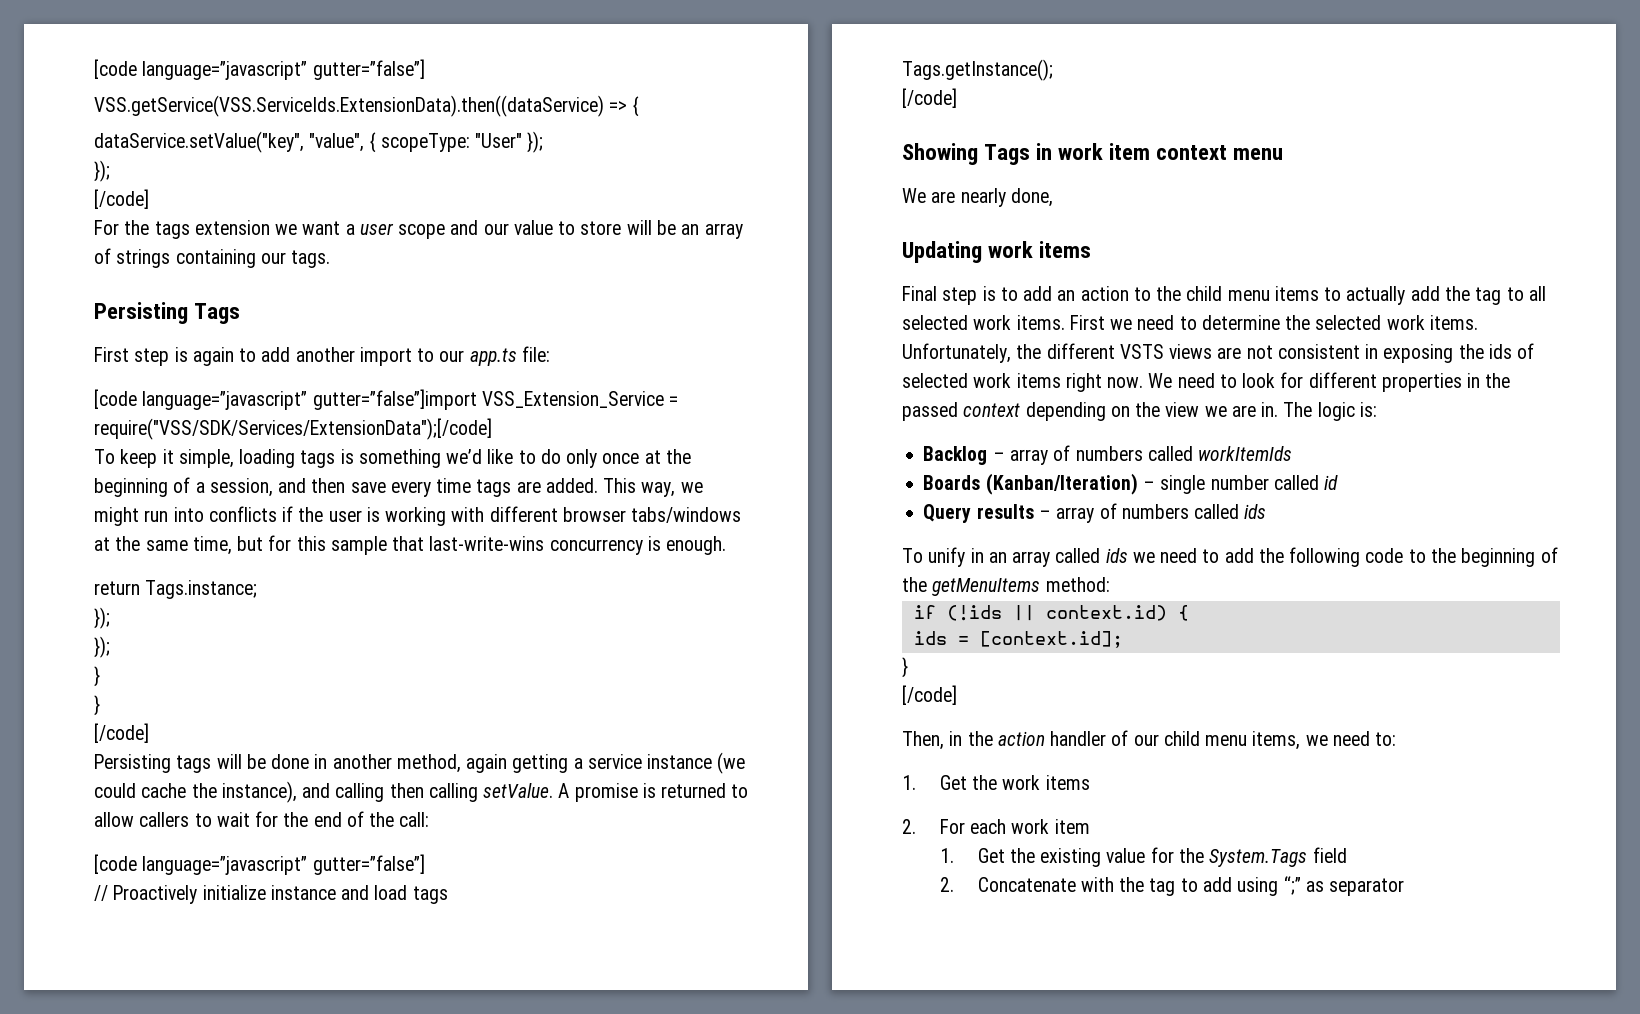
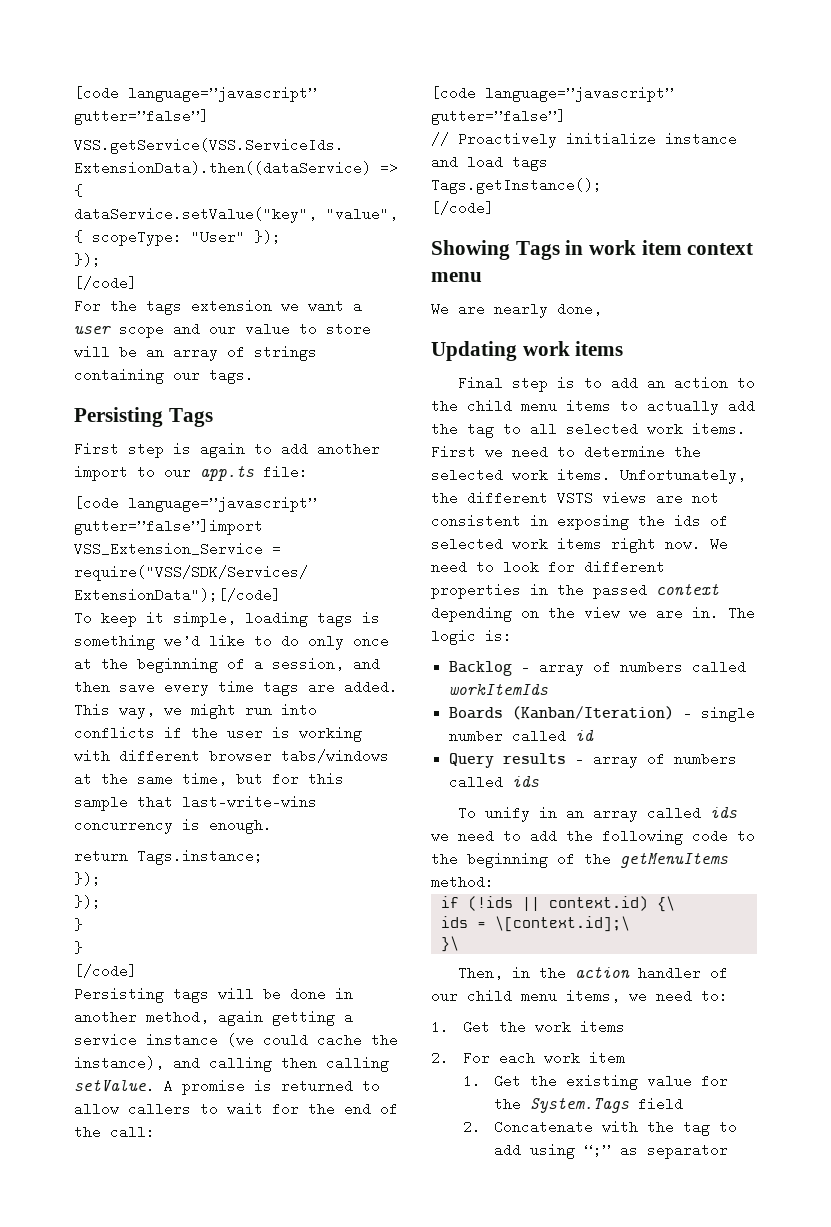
- if (!ids || context.id) {
+ if (!ids || context.id) {\
- ids = [context.id];
- }
- [/code]
+ ids = \[context.id];\
+ }\

